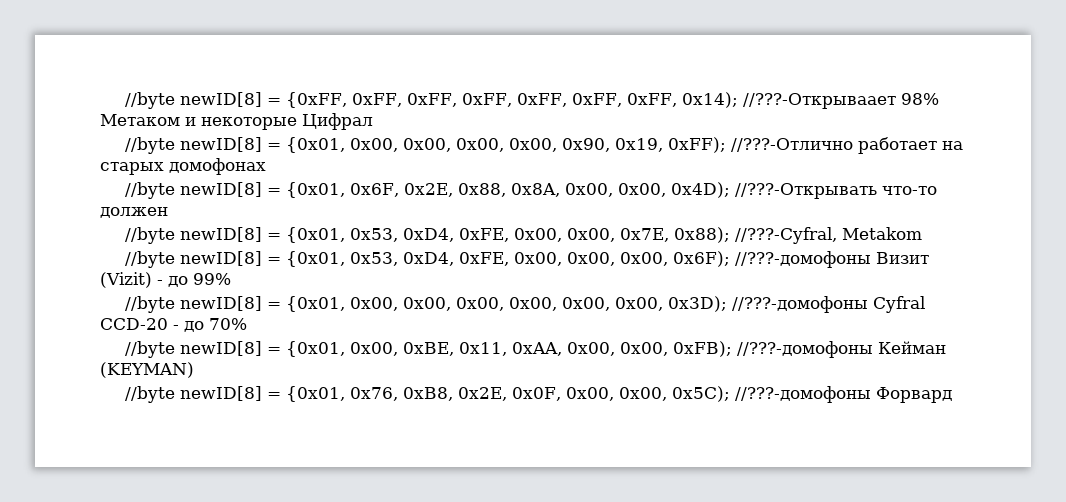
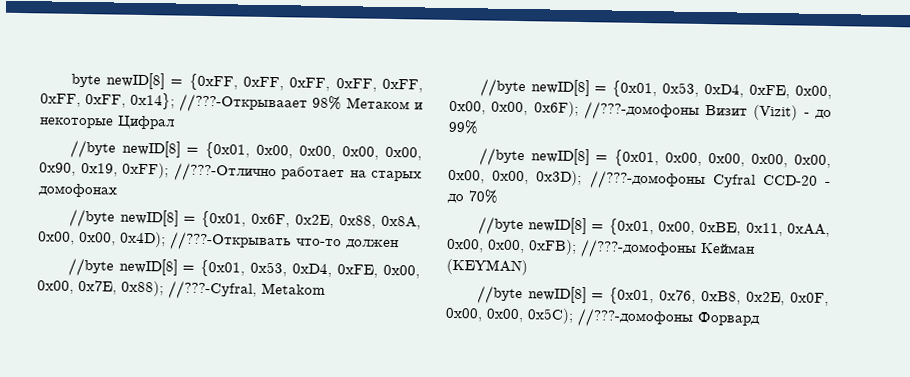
- //byte newID[8] = {0xFF, 0xFF, 0xFF, 0xFF, 0xFF, 0xFF, 0xFF, 0x14); //???-Открываает 98% Метаком и некоторые Цифрал
+ byte newID[8] = {0xFF, 0xFF, 0xFF, 0xFF, 0xFF, 0xFF, 0xFF, 0x14}; //???-Открываает 98% Метаком и некоторые Цифрал

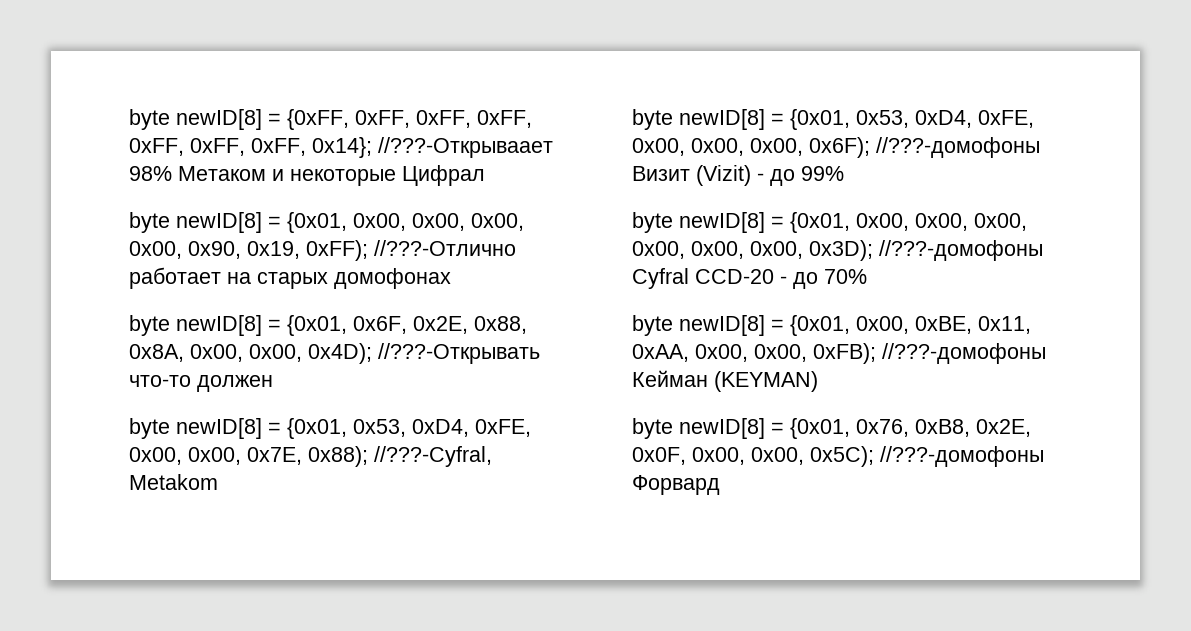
- //byte newID[8] = {0x01, 0x00, 0x00, 0x00, 0x00, 0x90, 0x19, 0xFF); //???-Отлично работает на старых домофонах
+ byte newID[8] = {0x01, 0x00, 0x00, 0x00, 0x00, 0x90, 0x19, 0xFF); //???-Отлично работает на старых домофонах
- //byte newID[8] = {0x01, 0x6F, 0x2E, 0x88, 0x8A, 0x00, 0x00, 0x4D); //???-Открывать что-то должен
+ byte newID[8] = {0x01, 0x6F, 0x2E, 0x88, 0x8A, 0x00, 0x00, 0x4D); //???-Открывать что-то должен
- //byte newID[8] = {0x01, 0x53, 0xD4, 0xFE, 0x00, 0x00, 0x7E, 0x88); //???-Cyfral, Metakom
+ byte newID[8] = {0x01, 0x53, 0xD4, 0xFE, 0x00, 0x00, 0x7E, 0x88); //???-Cyfral, Metakom
- //byte newID[8] = {0x01, 0x53, 0xD4, 0xFE, 0x00, 0x00, 0x00, 0x6F); //???-домофоны Визит (Vizit) - до 99%
+ byte newID[8] = {0x01, 0x53, 0xD4, 0xFE, 0x00, 0x00, 0x00, 0x6F); //???-домофоны Визит (Vizit) - до 99%
- //byte newID[8] = {0x01, 0x00, 0x00, 0x00, 0x00, 0x00, 0x00, 0x3D); //???-домофоны Cyfral CCD-20 - до 70%
+ byte newID[8] = {0x01, 0x00, 0x00, 0x00, 0x00, 0x00, 0x00, 0x3D); //???-домофоны Cyfral CCD-20 - до 70%
- //byte newID[8] = {0x01, 0x00, 0xBE, 0x11, 0xAA, 0x00, 0x00, 0xFB); //???-домофоны Кейман (KEYMAN)
+ byte newID[8] = {0x01, 0x00, 0xBE, 0x11, 0xAA, 0x00, 0x00, 0xFB); //???-домофоны Кейман (KEYMAN)
- //byte newID[8] = {0x01, 0x76, 0xB8, 0x2E, 0x0F, 0x00, 0x00, 0x5C); //???-домофоны Форвард
+ byte newID[8] = {0x01, 0x76, 0xB8, 0x2E, 0x0F, 0x00, 0x00, 0x5C); //???-домофоны Форвард

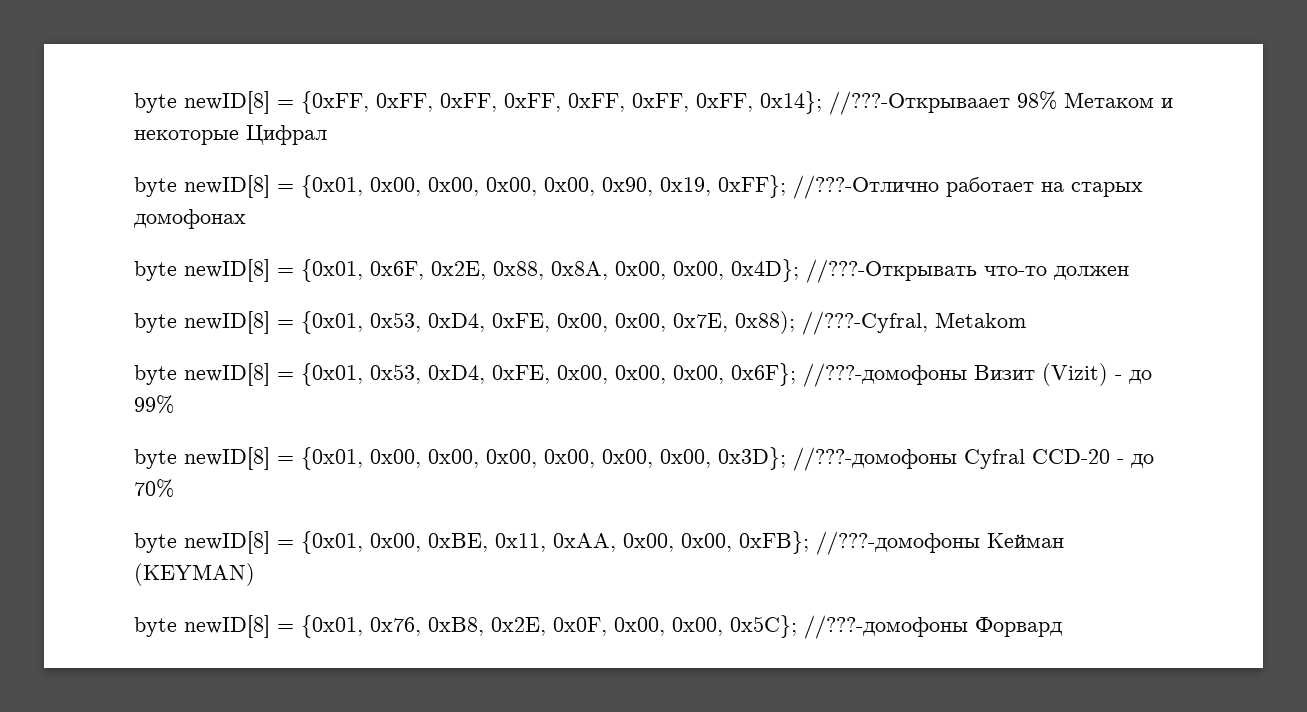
- byte newID[8] = {0x01, 0x00, 0x00, 0x00, 0x00, 0x90, 0x19, 0xFF); //???-Отлично работает на старых домофонах
+ byte newID[8] = {0x01, 0x00, 0x00, 0x00, 0x00, 0x90, 0x19, 0xFF}; //???-Отлично работает на старых домофонах
- byte newID[8] = {0x01, 0x6F, 0x2E, 0x88, 0x8A, 0x00, 0x00, 0x4D); //???-Открывать что-то должен
+ byte newID[8] = {0x01, 0x6F, 0x2E, 0x88, 0x8A, 0x00, 0x00, 0x4D}; //???-Открывать что-то должен
- byte newID[8] = {0x01, 0x53, 0xD4, 0xFE, 0x00, 0x00, 0x00, 0x6F); //???-домофоны Визит (Vizit) - до 99%
+ byte newID[8] = {0x01, 0x53, 0xD4, 0xFE, 0x00, 0x00, 0x00, 0x6F}; //???-домофоны Визит (Vizit) - до 99%
- byte newID[8] = {0x01, 0x00, 0x00, 0x00, 0x00, 0x00, 0x00, 0x3D); //???-домофоны Cyfral CCD-20 - до 70%
+ byte newID[8] = {0x01, 0x00, 0x00, 0x00, 0x00, 0x00, 0x00, 0x3D}; //???-домофоны Cyfral CCD-20 - до 70%
- byte newID[8] = {0x01, 0x00, 0xBE, 0x11, 0xAA, 0x00, 0x00, 0xFB); //???-домофоны Кейман (KEYMAN)
+ byte newID[8] = {0x01, 0x00, 0xBE, 0x11, 0xAA, 0x00, 0x00, 0xFB}; //???-домофоны Кейман (KEYMAN)
- byte newID[8] = {0x01, 0x76, 0xB8, 0x2E, 0x0F, 0x00, 0x00, 0x5C); //???-домофоны Форвард
+ byte newID[8] = {0x01, 0x76, 0xB8, 0x2E, 0x0F, 0x00, 0x00, 0x5C}; //???-домофоны Форвард

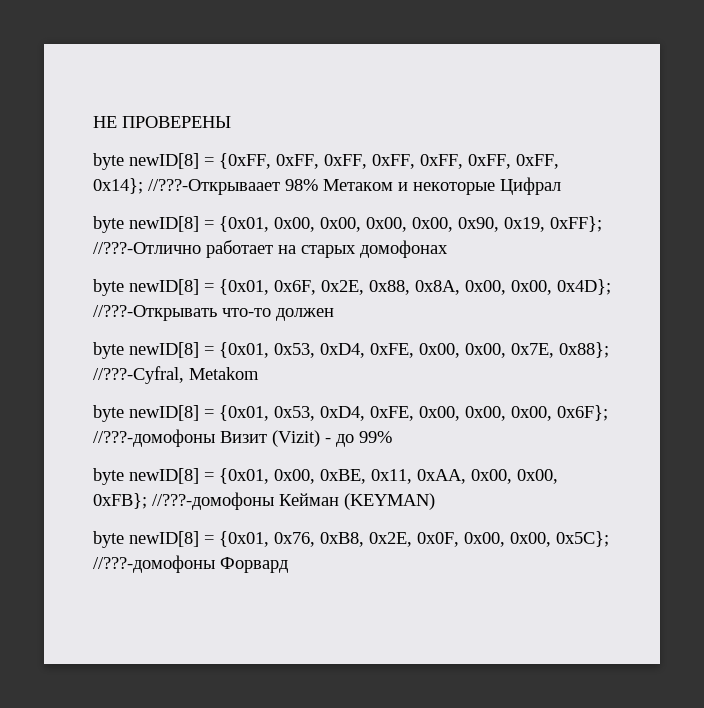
+ НЕ ПРОВЕРЕНЫ
- byte newID[8] = {0x01, 0x53, 0xD4, 0xFE, 0x00, 0x00, 0x7E, 0x88); //???-Cyfral, Metakom
+ byte newID[8] = {0x01, 0x53, 0xD4, 0xFE, 0x00, 0x00, 0x7E, 0x88}; //???-Cyfral, Metakom
- byte newID[8] = {0x01, 0x00, 0x00, 0x00, 0x00, 0x00, 0x00, 0x3D}; //???-домофоны Cyfral CCD-20 - до 70%

